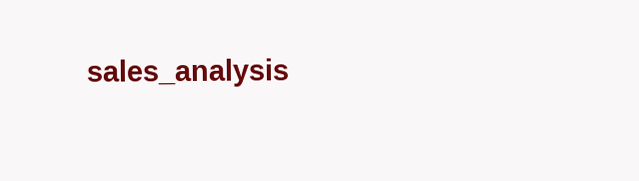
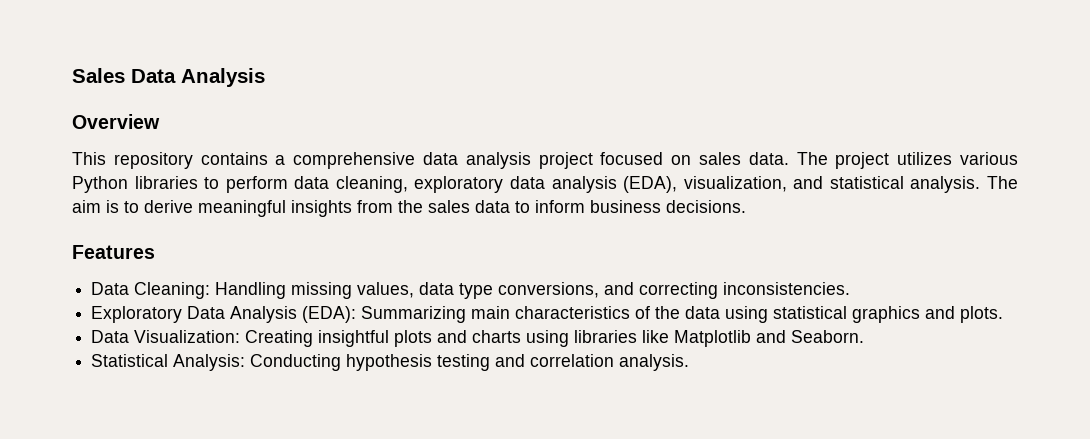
- sales_analysis
+ Sales Data Analysis
+ Overview
+ This repository contains a comprehensive data analysis project focused on sales data. The project utilizes various Python libraries to perform data cleaning, exploratory data analysis (EDA), visualization, and statistical analysis. The aim is to derive meaningful insights from the sales data to inform business decisions.
+ Features
+ Data Cleaning: Handling missing values, data type conversions, and correcting inconsistencies.
+ Exploratory Data Analysis (EDA): Summarizing main characteristics of the data using statistical graphics and plots.
+ Data Visualization: Creating insightful plots and charts using libraries like Matplotlib and Seaborn.
+ Statistical Analysis: Conducting hypothesis testing and correlation analysis.

